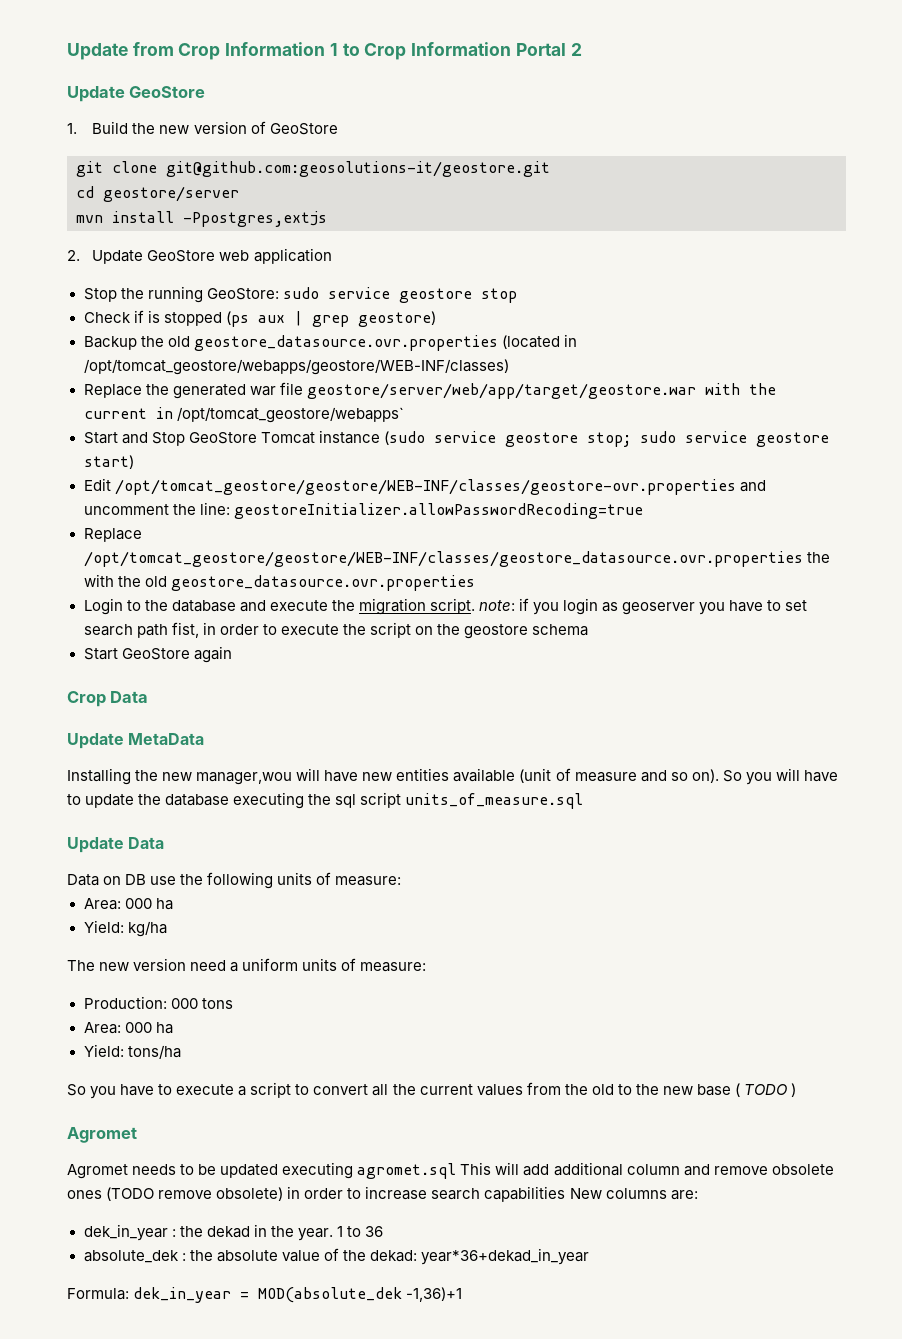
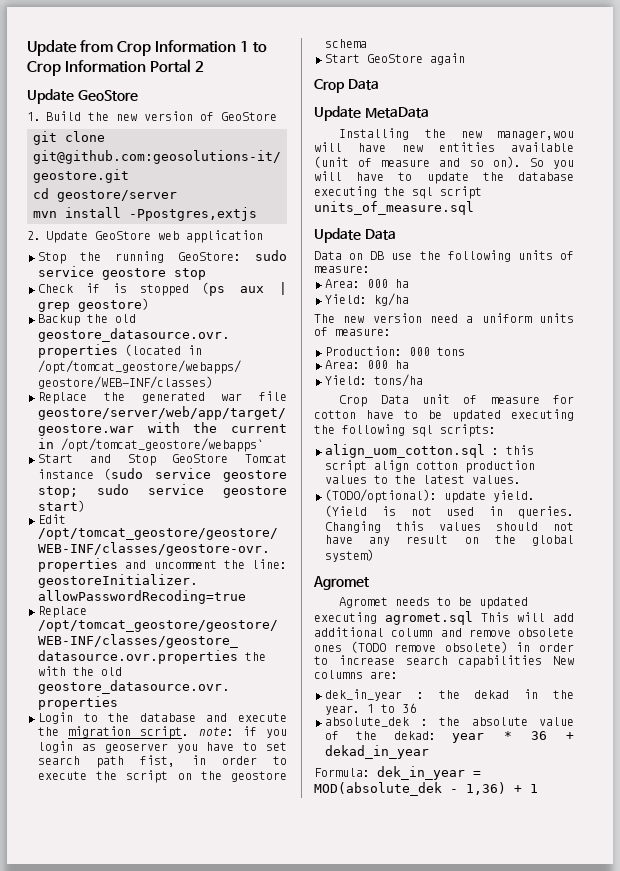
- So you have to execute a script to convert all the current values from the old to the new base ( TODO )
+ Crop Data unit of measure for cotton have to be updated executing the following sql scripts:
+ align_uom_cotton.sql : this script align cotton production values to the latest values.
+ (TODO/optional): update yield. (Yield is not used in queries. Changing this values should not have any result on the global system)
- absolute_dek : the absolute value of the dekad: year*36+dekad_in_year
+ absolute_dek : the absolute value of the dekad: year * 36 + dekad_in_year
- Formula: dek_in_year = MOD(absolute_dek -1,36)+1
+ Formula: dek_in_year = MOD(absolute_dek - 1,36) + 1

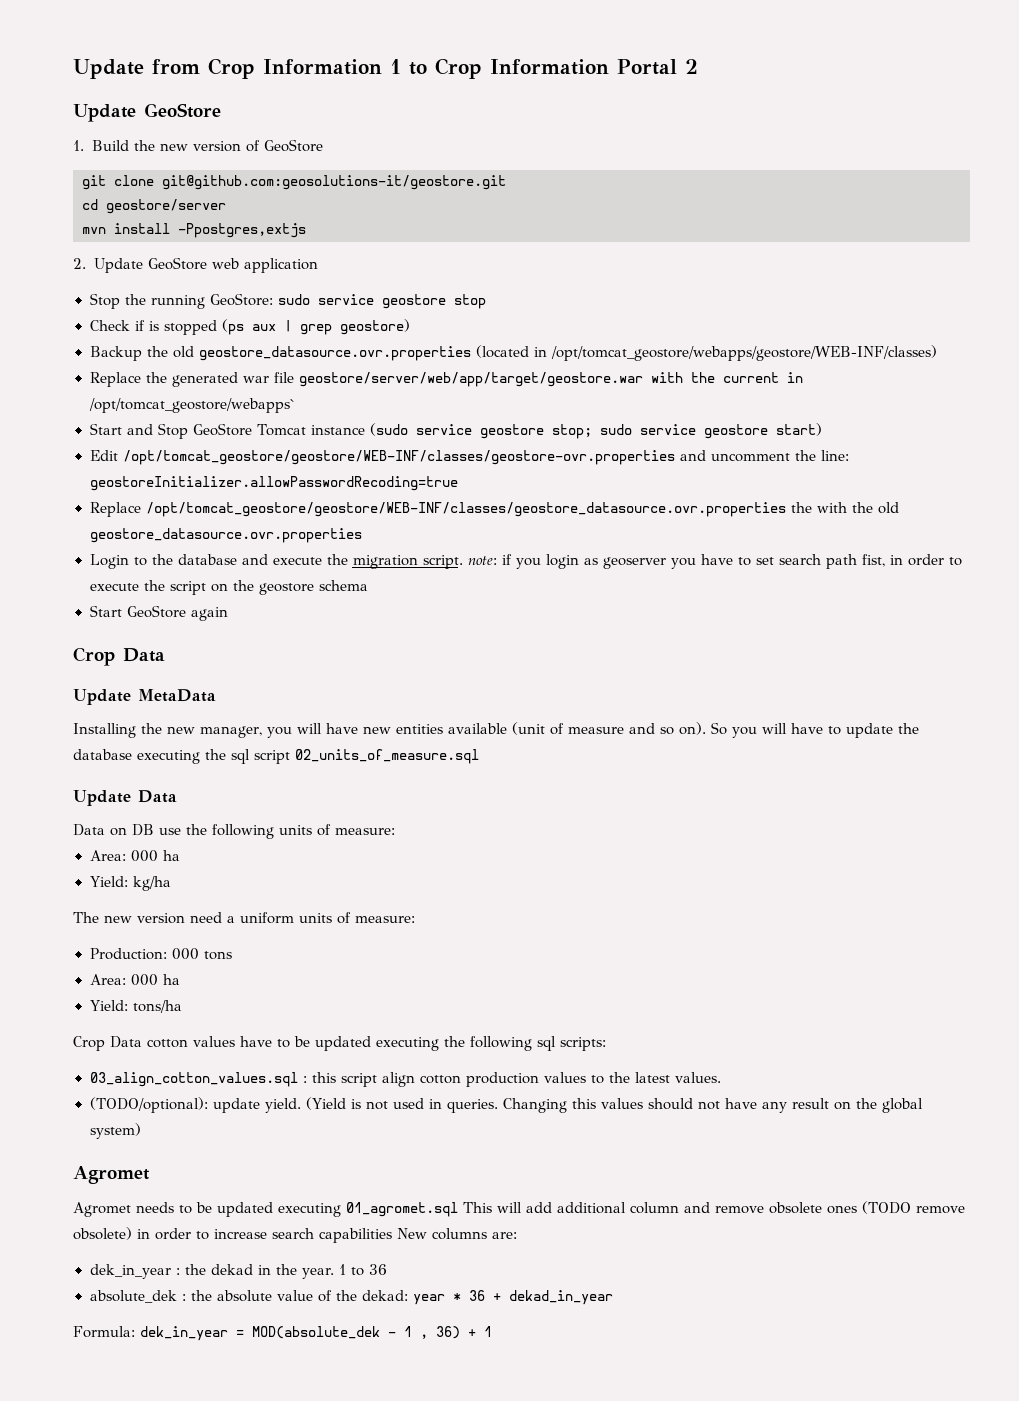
- Installing the new manager,wou will have new entities available (unit of measure and so on).
+ Installing the new manager, you will have new entities available (unit of measure and so on).
- So you will have to update the database executing the sql script units_of_measure.sql
+ So you will have to update the database executing the sql script 02_units_of_measure.sql
- Crop Data unit of measure for cotton have to be updated executing the following sql scripts:
+ Crop Data cotton values have to be updated executing the following sql scripts:
- align_uom_cotton.sql : this script align cotton production values to the latest values.
+ 03_align_cotton_values.sql : this script align cotton production values to the latest values.
- Agromet needs to be updated executing agromet.sql This will add additional column and remove obsolete ones (TODO remove obsolete) in order to increase search capabilities New columns are:
+ Agromet needs to be updated executing 01_agromet.sql This will add additional column and remove obsolete ones (TODO remove obsolete) in order to increase search capabilities New columns are:
- Formula: dek_in_year = MOD(absolute_dek - 1,36) + 1
+ Formula: dek_in_year = MOD(absolute_dek - 1 , 36) + 1

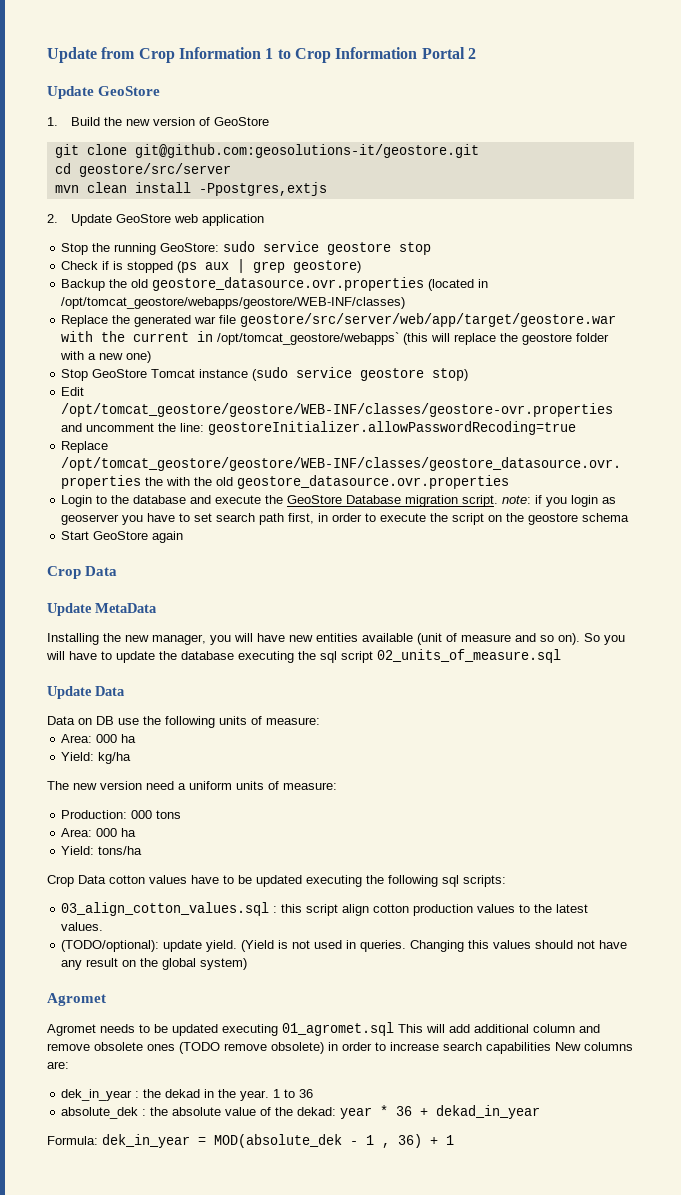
- cd geostore/server
+ cd geostore/src/server
- mvn install -Ppostgres,extjs
+ mvn clean install -Ppostgres,extjs
- Replace the generated war file geostore/server/web/app/target/geostore.war with the current in /opt/tomcat_geostore/webapps`
- Start and Stop GeoStore Tomcat instance (sudo service geostore stop; sudo service geostore start)
+ Replace the generated war file geostore/src/server/web/app/target/geostore.war with the current in /opt/tomcat_geostore/webapps` (this will replace the geostore folder with a new one)
+ Stop GeoStore Tomcat instance (sudo service geostore stop)
- Login to the database and execute the migration script. note: if you login as geoserver you have to set search path fist, in order to execute the script on the geostore schema
+ Login to the database and execute the GeoStore Database migration script. note: if you login as geoserver you have to set search path first, in order to execute the script on the geostore schema

